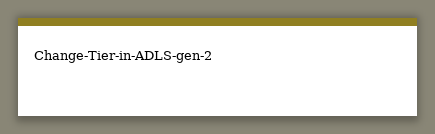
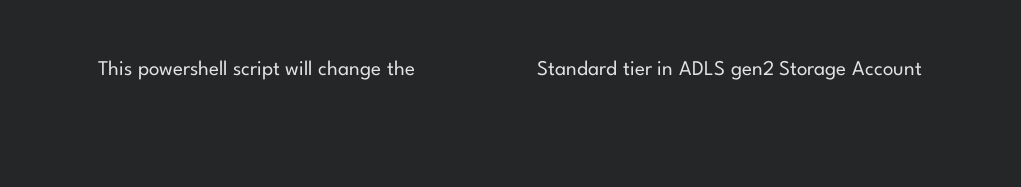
- Change-Tier-in-ADLS-gen-2
+ This powershell script will change the Standard tier in ADLS gen2 Storage Account

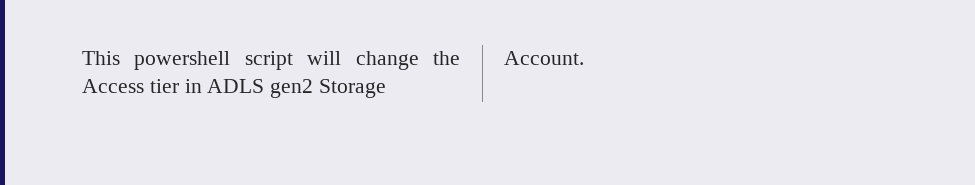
- This powershell script will change the Standard tier in ADLS gen2 Storage Account
+ This powershell script will change the Access tier in ADLS gen2 Storage Account.

